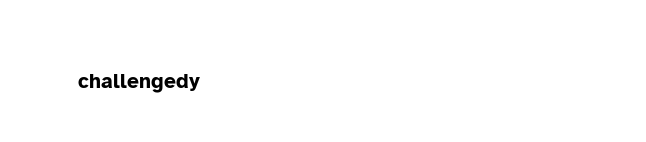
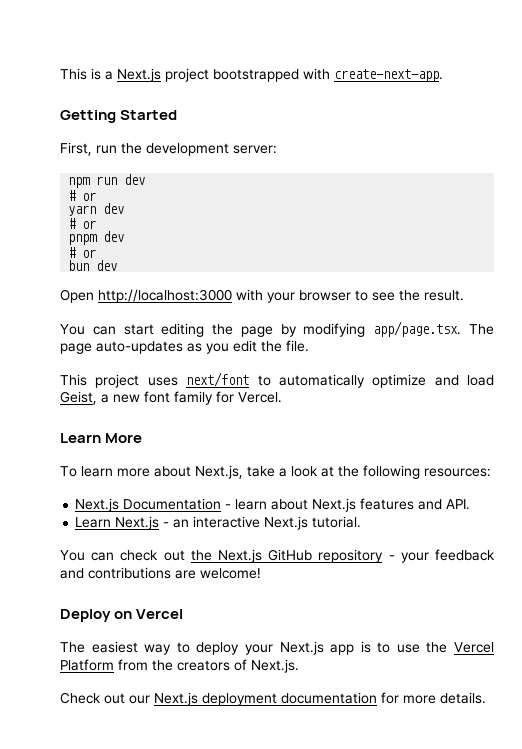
- challengedy
+ This is a Next.js project bootstrapped with create-next-app.
+ Getting Started
+ First, run the development server:
+ npm run dev
+ # or
+ yarn dev
+ # or
+ pnpm dev
+ # or
+ bun dev
+ Open http://localhost:3000 with your browser to see the result.
+ You can start editing the page by modifying app/page.tsx. The page auto-updates as you edit the file.
+ This project uses next/font to automatically optimize and load Geist, a new font family for Vercel.
+ Learn More
+ To learn more about Next.js, take a look at the following resources:
+ Next.js Documentation - learn about Next.js features and API.
+ Learn Next.js - an interactive Next.js tutorial.
+ You can check out the Next.js GitHub repository - your feedback and contributions are welcome!
+ Deploy on Vercel
+ The easiest way to deploy your Next.js app is to use the Vercel Platform from the creators of Next.js.
+ Check out our Next.js deployment documentation for more details.

